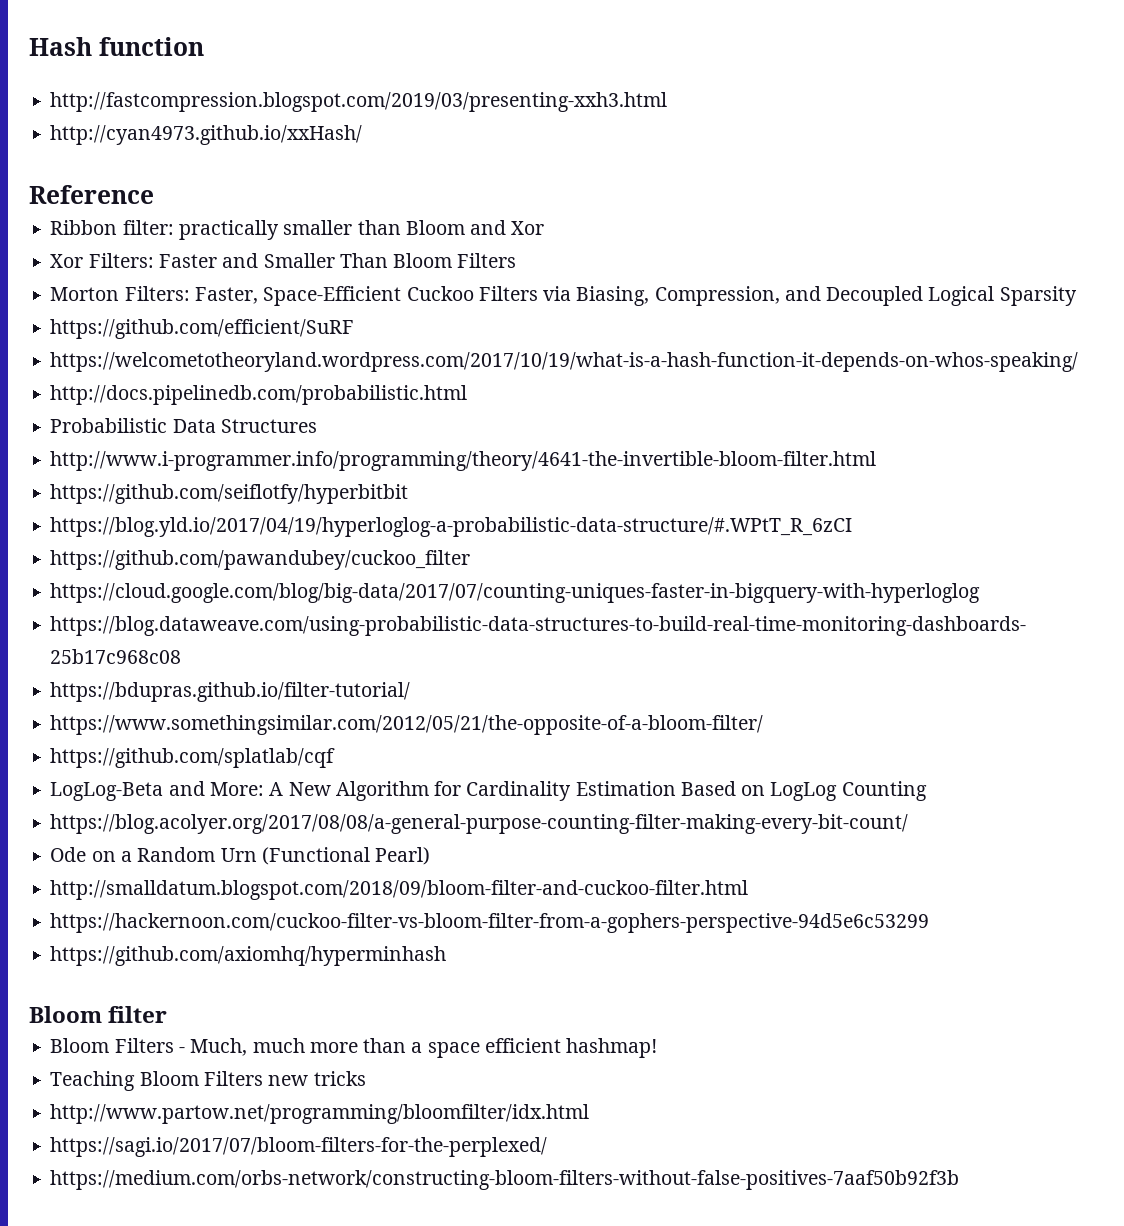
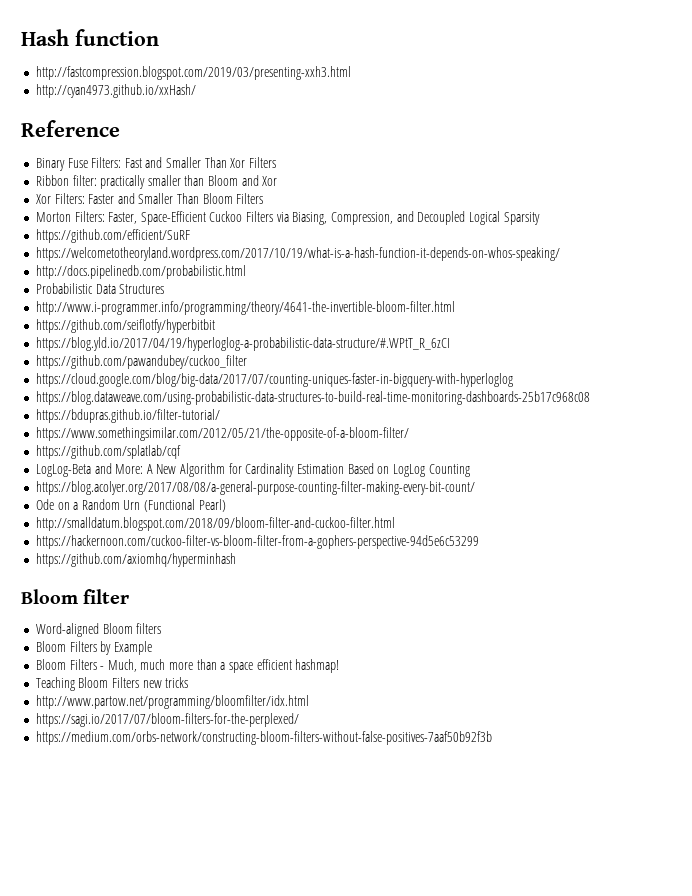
+ Binary Fuse Filters: Fast and Smaller Than Xor Filters
+ Word-aligned Bloom filters
+ Bloom Filters by Example

